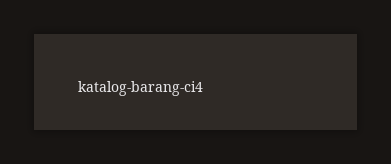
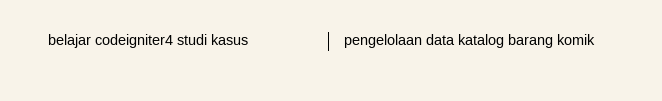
- katalog-barang-ci4
+ belajar codeigniter4 studi kasus pengelolaan data katalog barang komik

